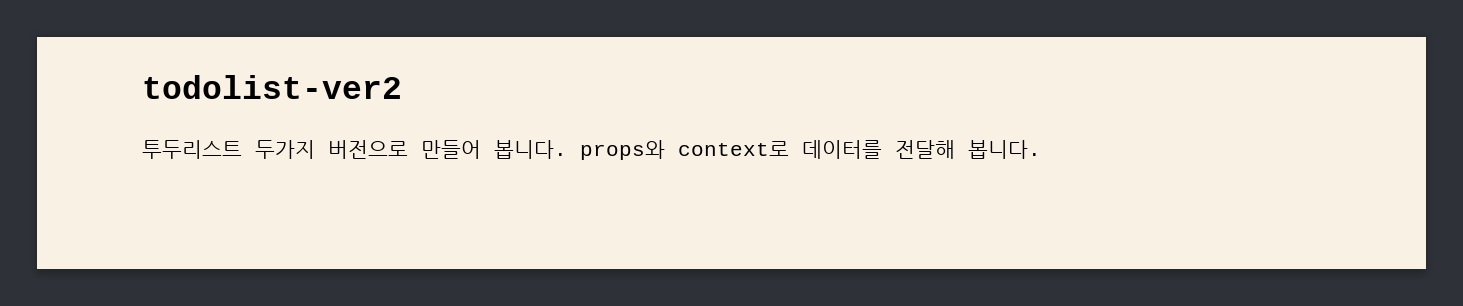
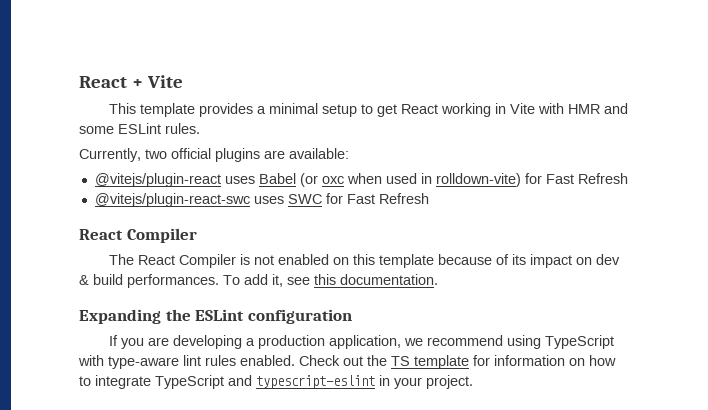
- todolist-ver2
- 투두리스트 두가지 버전으로 만들어 봅니다. props와 context로 데이터를 전달해 봅니다.
+ React + Vite
+ This template provides a minimal setup to get React working in Vite with HMR and some ESLint rules.
+ Currently, two official plugins are available:
+ @vitejs/plugin-react uses Babel (or oxc when used in rolldown-vite) for Fast Refresh
+ @vitejs/plugin-react-swc uses SWC for Fast Refresh
+ React Compiler
+ The React Compiler is not enabled on this template because of its impact on dev & build performances. To add it, see this documentation.
+ Expanding the ESLint configuration
+ If you are developing a production application, we recommend using TypeScript with type-aware lint rules enabled. Check out the TS template for information on how to integrate TypeScript and typescript-eslint in your project.

